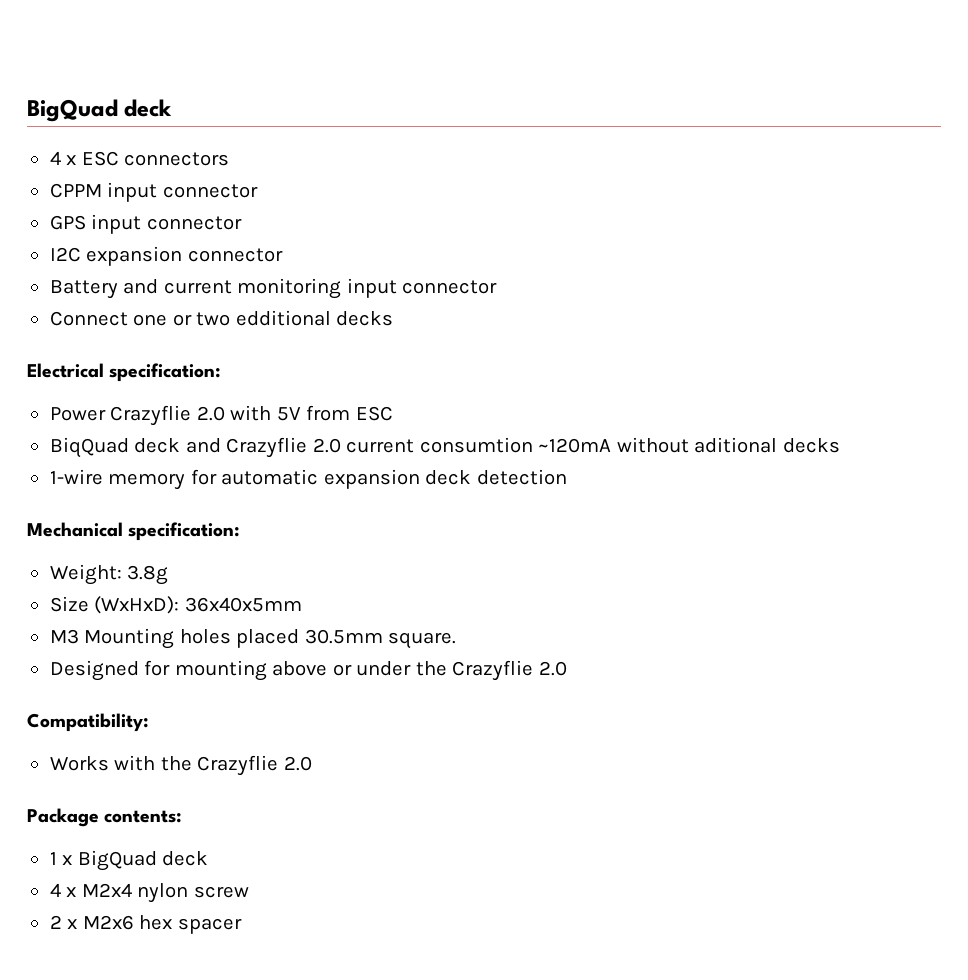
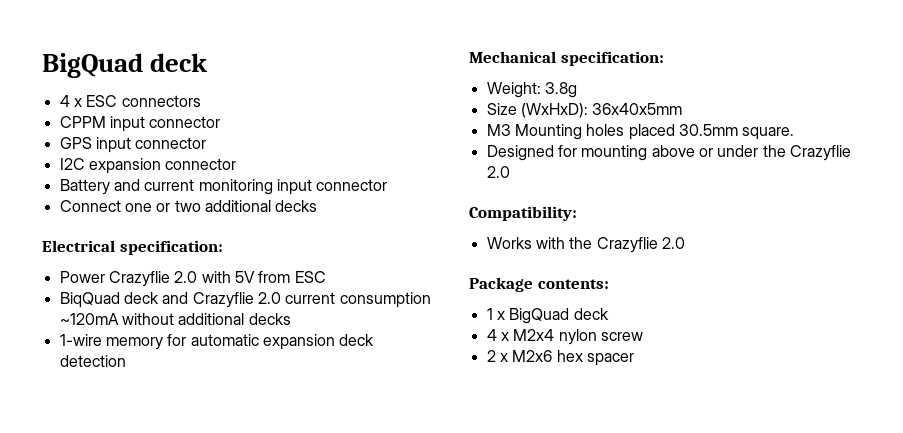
- Connect one or two edditional decks
+ Connect one or two additional decks
- BiqQuad deck and Crazyflie 2.0 current consumtion ~120mA without aditional decks
+ BiqQuad deck and Crazyflie 2.0 current consumption ~120mA without additional decks

